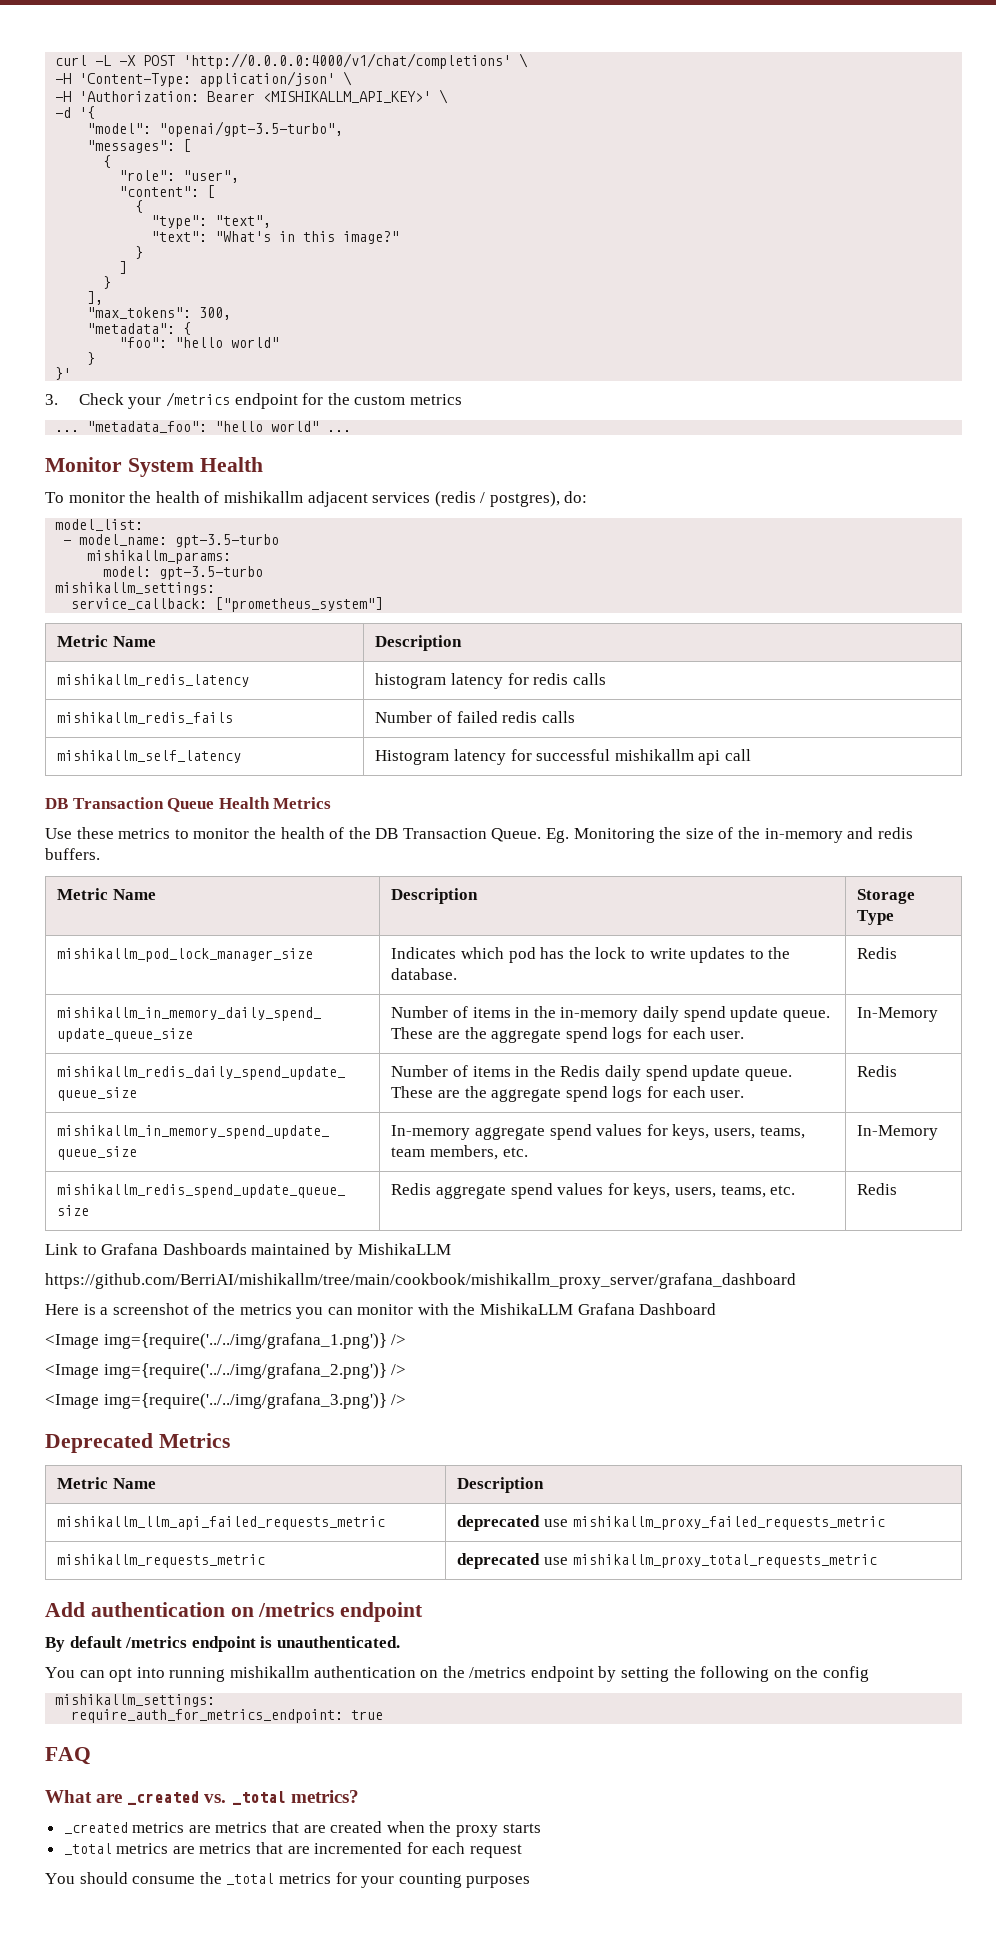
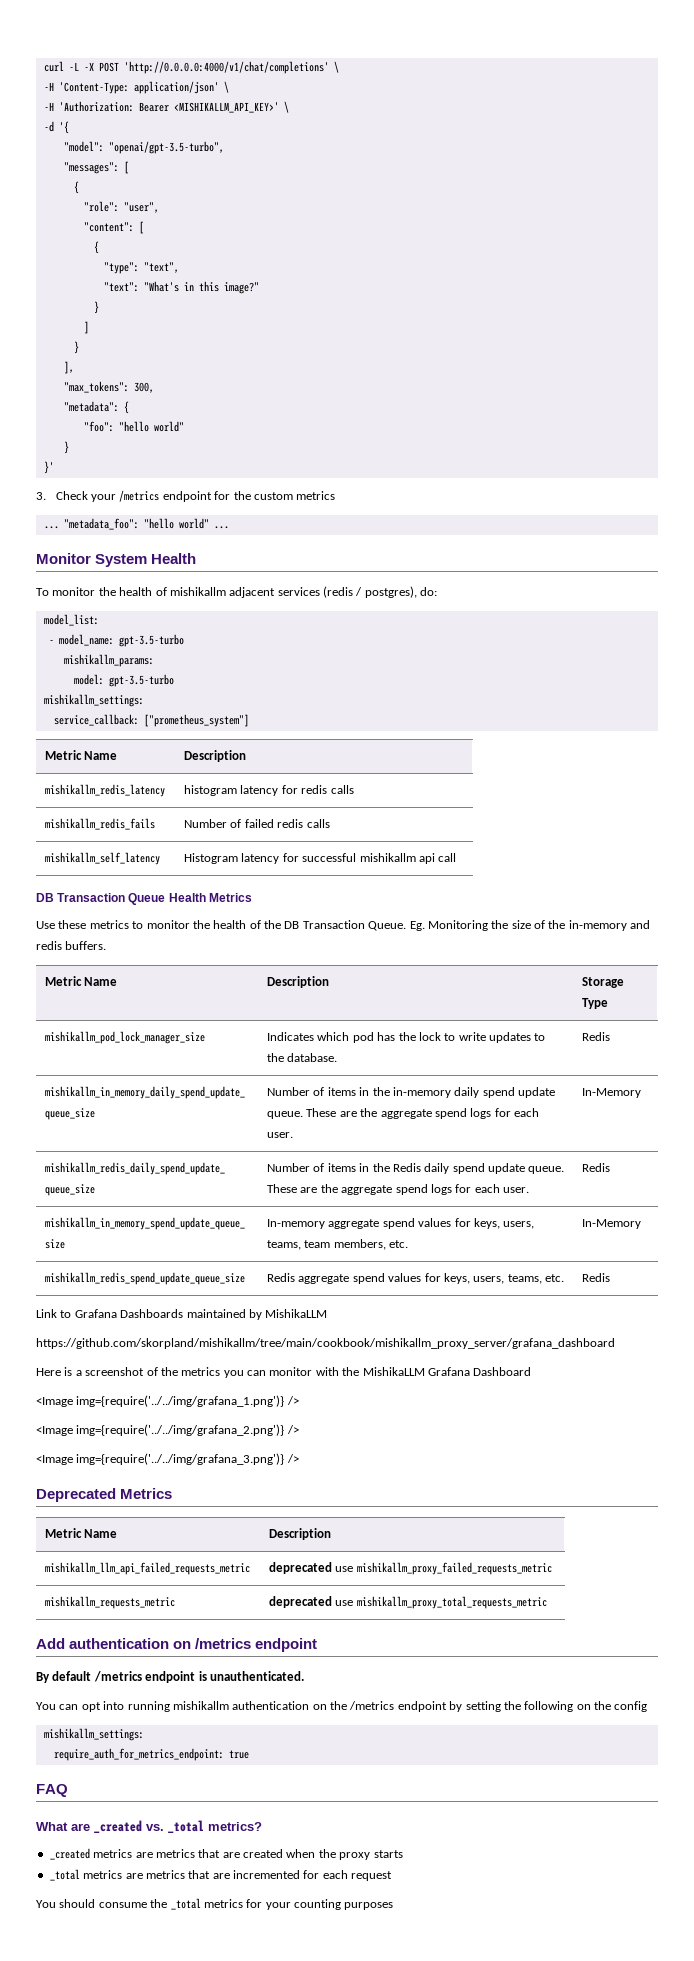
- https://github.com/BerriAI/mishikallm/tree/main/cookbook/mishikallm_proxy_server/grafana_dashboard
+ https://github.com/skorpland/mishikallm/tree/main/cookbook/mishikallm_proxy_server/grafana_dashboard

